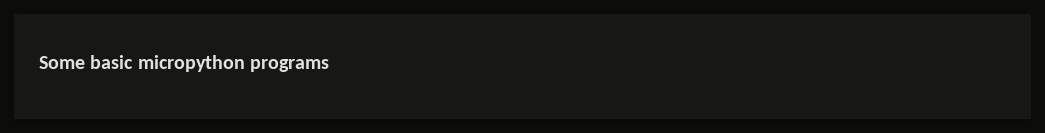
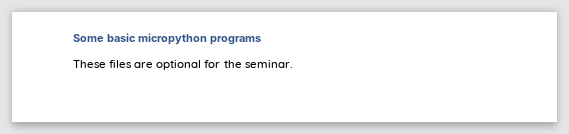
+ These files are optional for the seminar.

